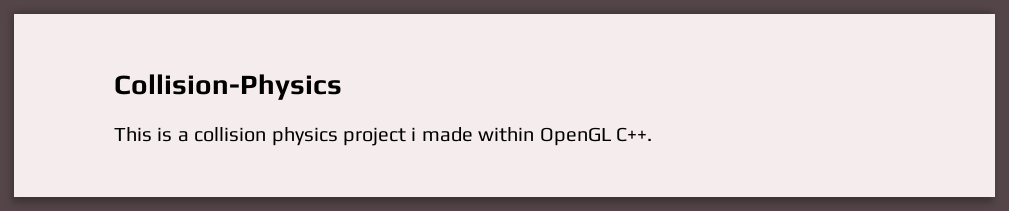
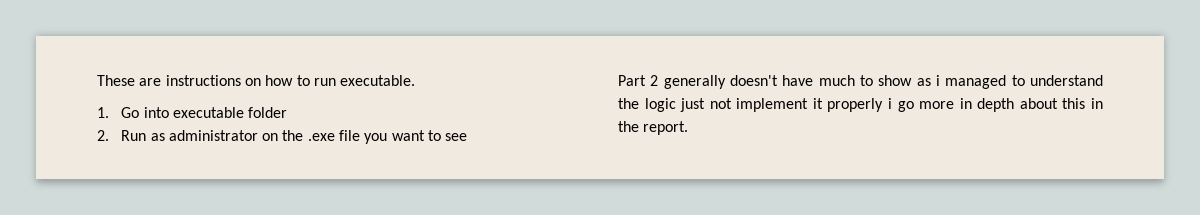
- Collision-Physics
- This is a collision physics project i made within OpenGL C++.
+ These are instructions on how to run executable.
+ 1. Go into executable folder
+ 2. Run as administrator on the .exe file you want to see
+ Part 2 generally doesn't have much to show as i managed to understand the logic just not implement it properly i go more in depth about this in the report.

